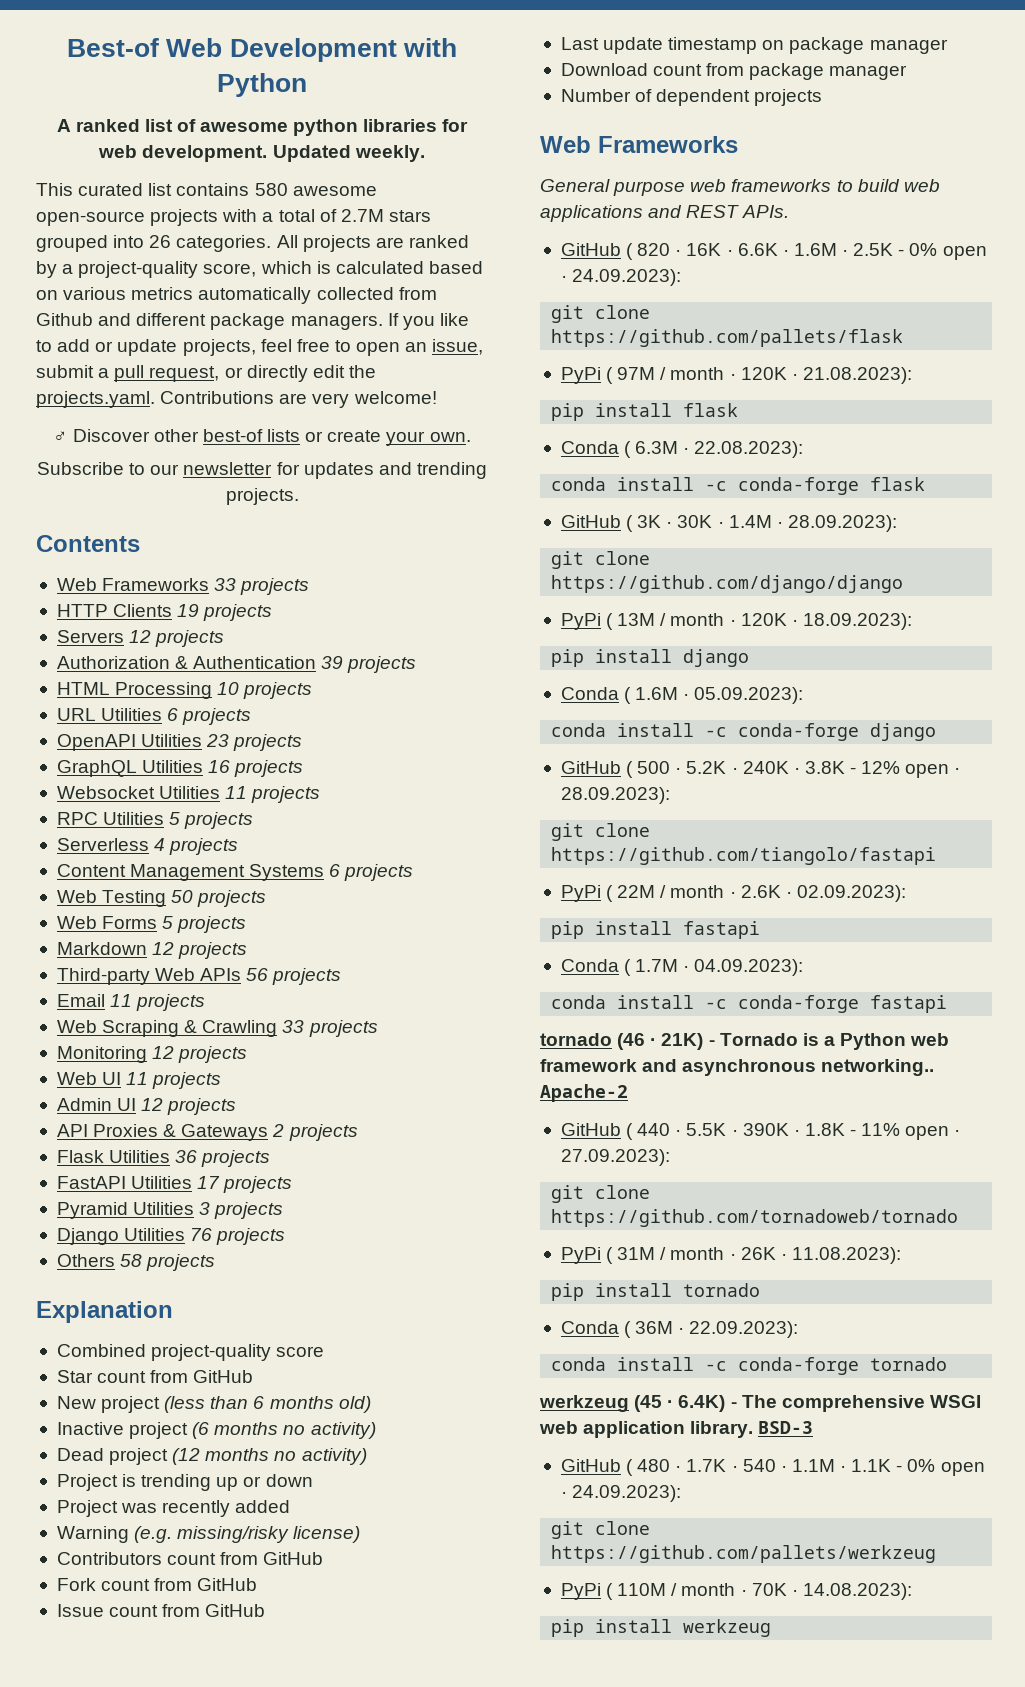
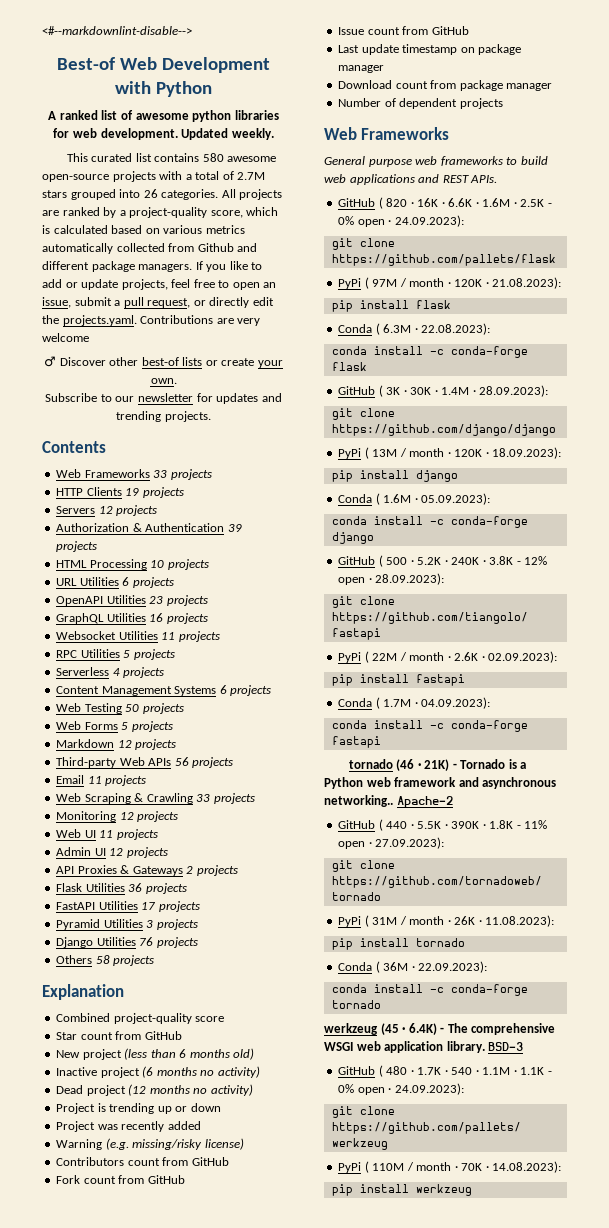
+ <#--markdownlint-disable-->
- If you like to add or update projects, feel free to open an issue, submit a pull request, or directly edit the projects.yaml. Contributions are very welcome!
+ If you like to add or update projects, feel free to open an issue, submit a pull request, or directly edit the projects.yaml. Contributions are very welcome

